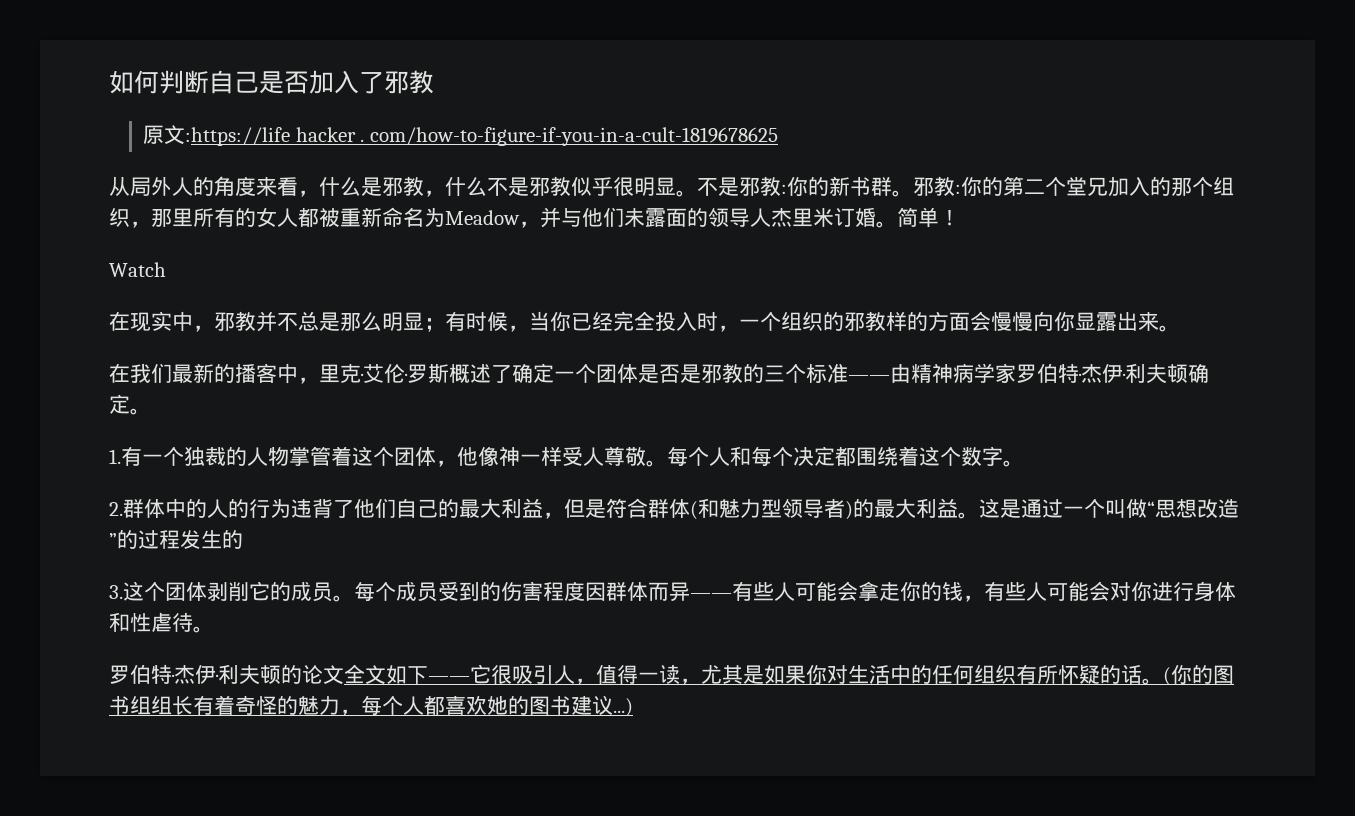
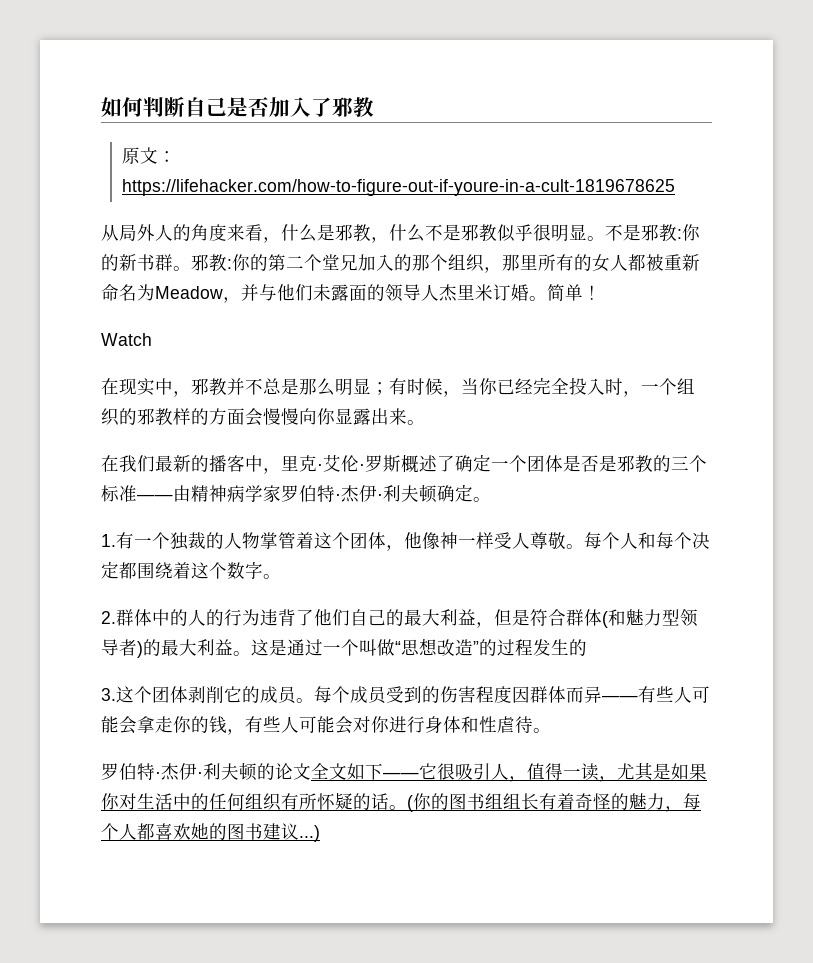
- 原文:https://life hacker . com/how-to-figure-if-you-in-a-cult-1819678625
+ 原文：https://lifehacker.com/how-to-figure-out-if-youre-in-a-cult-1819678625

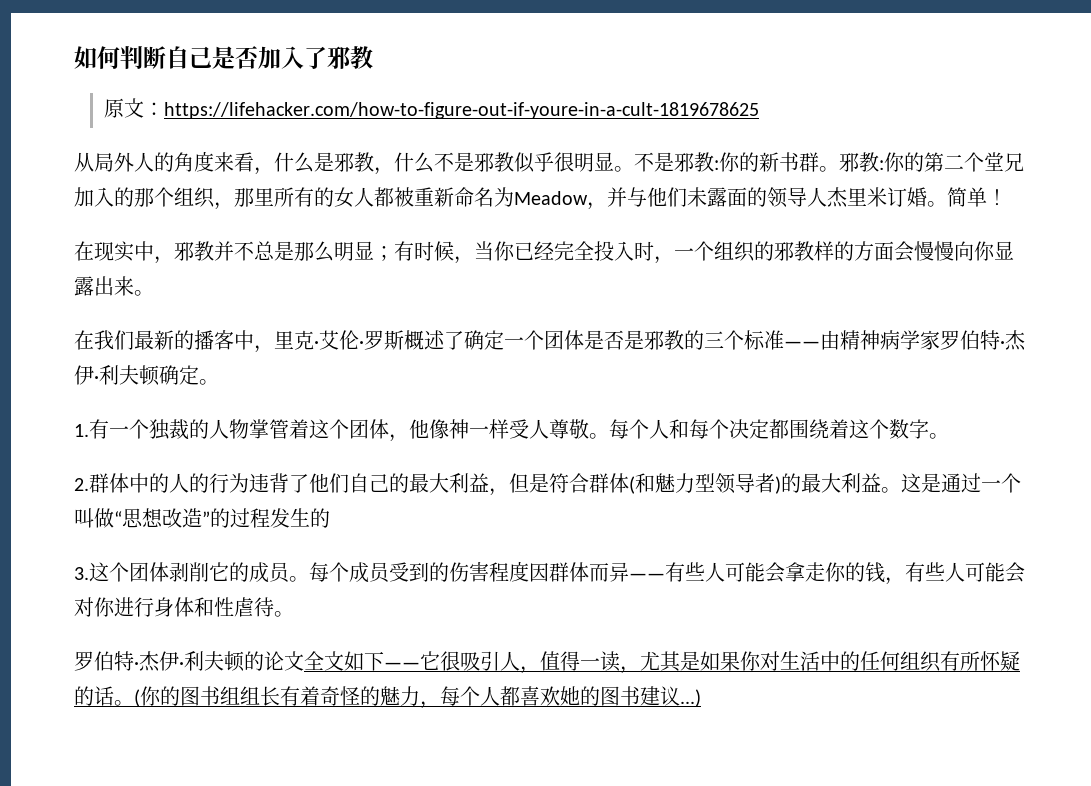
- Watch

